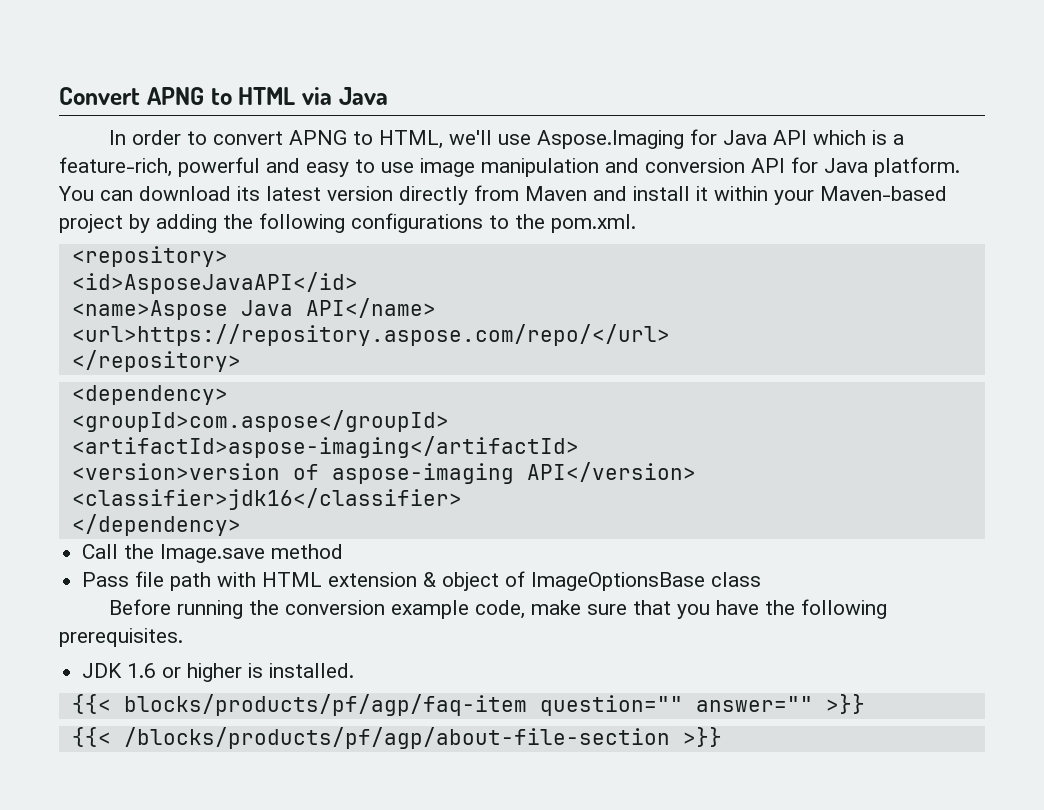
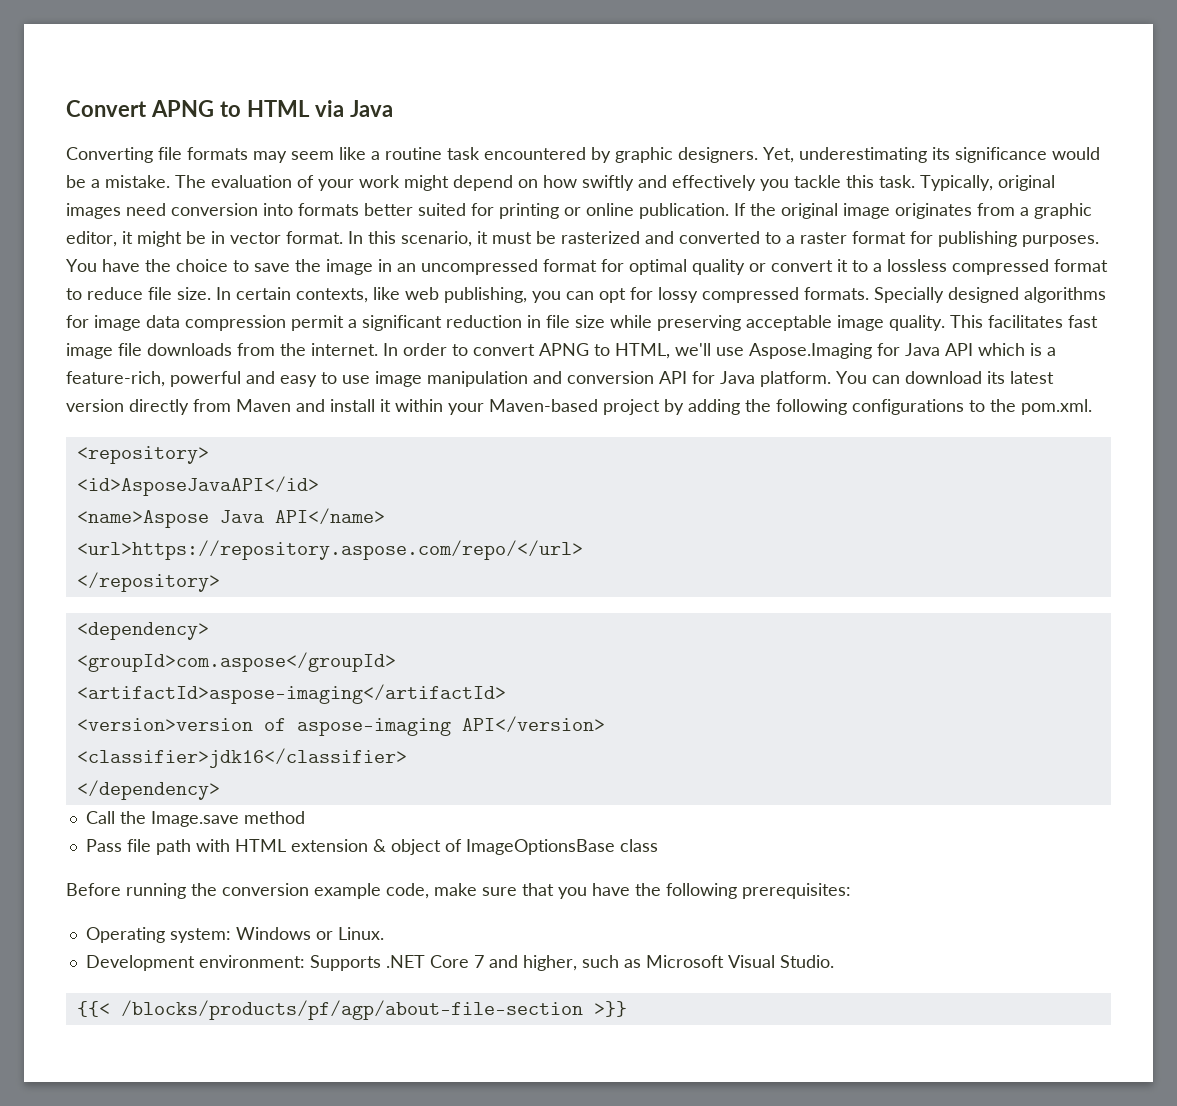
+ Converting file formats may seem like a routine task encountered by graphic designers. Yet, underestimating its significance would be a mistake. The evaluation of your work might depend on how swiftly and effectively you tackle this task. Typically, original images need conversion into formats better suited for printing or online publication. If the original image originates from a graphic editor, it might be in vector format. In this scenario, it must be rasterized and converted to a raster format for publishing purposes. You have the choice to save the image in an uncompressed format for optimal quality or convert it to a lossless compressed format to reduce file size. In certain contexts, like web publishing, you can opt for lossy compressed formats. Specially designed algorithms for image data compression permit a significant reduction in file size while preserving acceptable image quality. This facilitates fast image file downloads from the internet.
- Before running the conversion example code, make sure that you have the following prerequisites.
- JDK 1.6 or higher is installed.
- {{< blocks/products/pf/agp/faq-item question="" answer="" >}}
+ Before running the conversion example code, make sure that you have the following prerequisites:
+ Operating system: Windows or Linux.
+ Development environment: Supports .NET Core 7 and higher, such as Microsoft Visual Studio.

